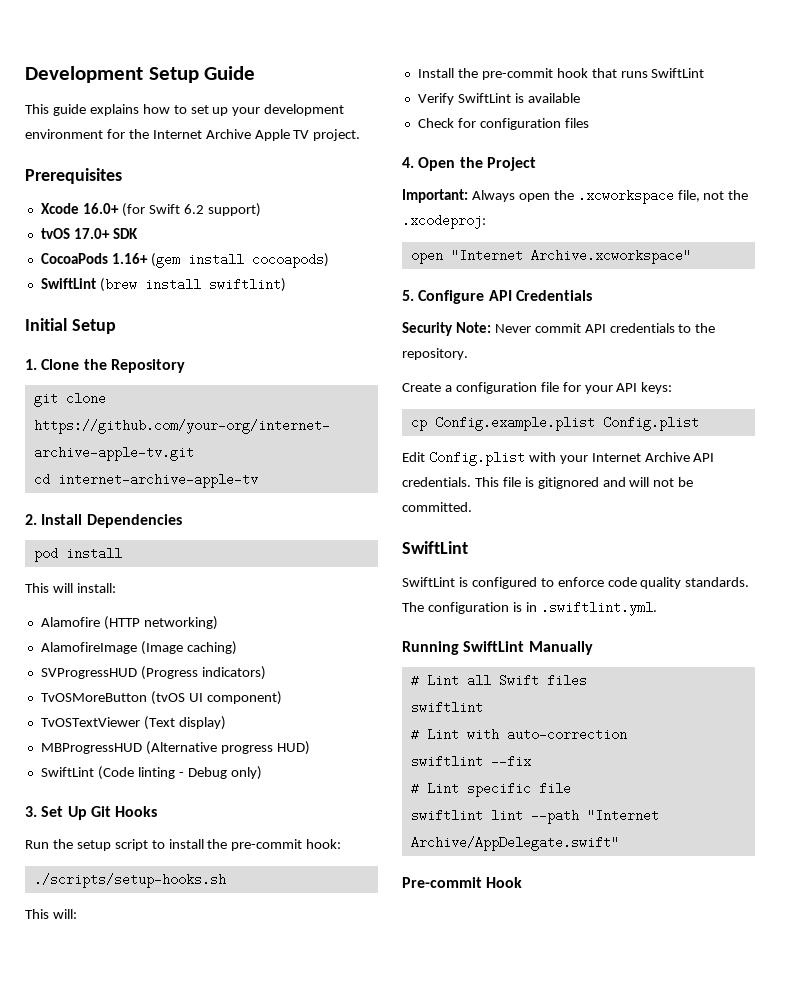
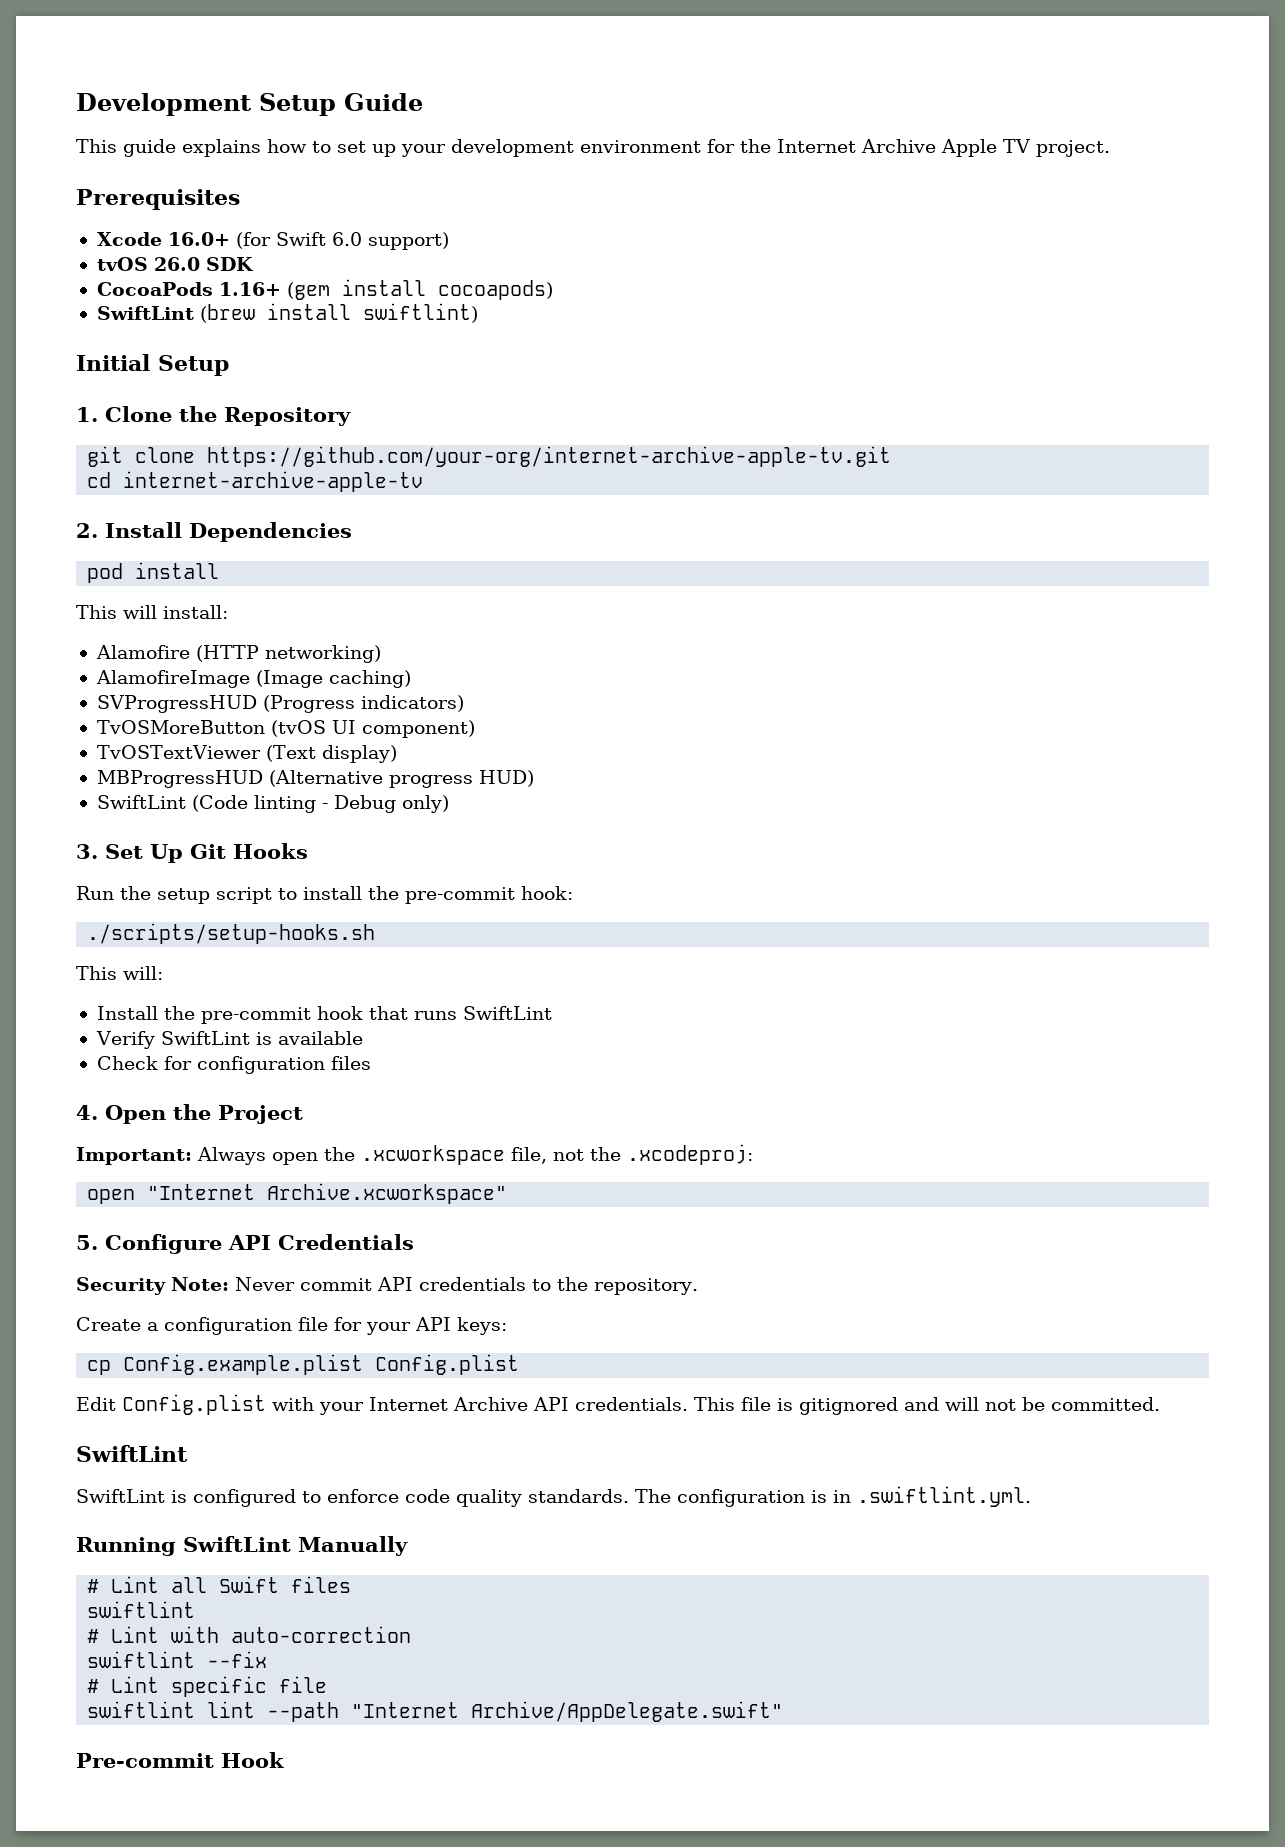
- Xcode 16.0+ (for Swift 6.2 support)
+ Xcode 16.0+ (for Swift 6.0 support)
- tvOS 17.0+ SDK
+ tvOS 26.0 SDK

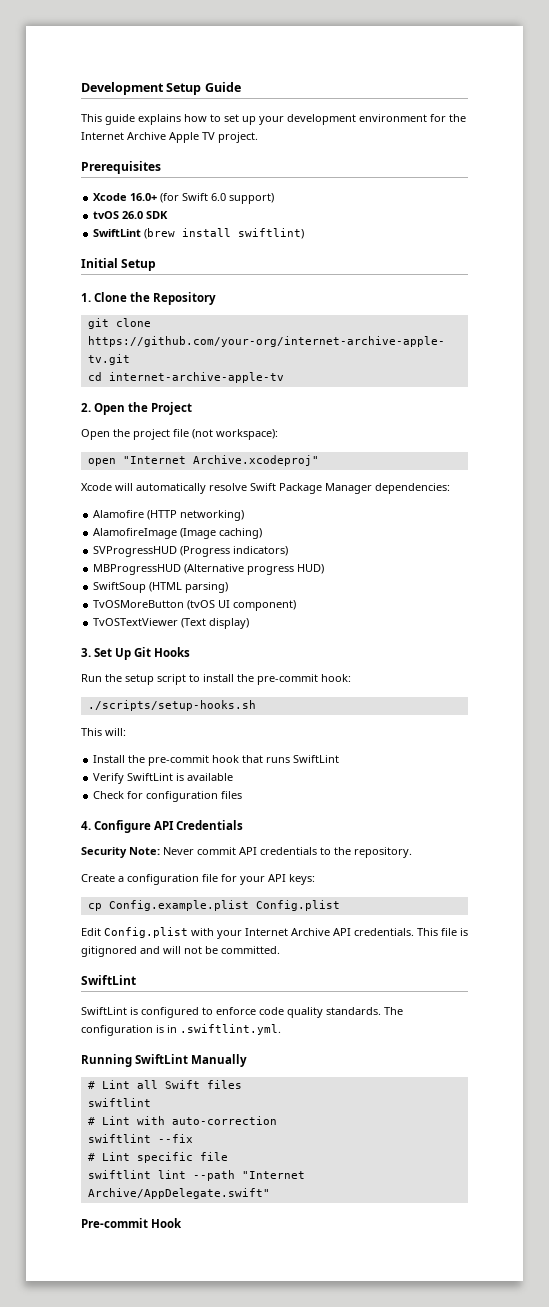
- CocoaPods 1.16+ (gem install cocoapods)
- 2. Install Dependencies
- pod install
- This will install:
+ 2. Open the Project
+ Open the project file (not workspace):
+ open "Internet Archive.xcodeproj"
+ Xcode will automatically resolve Swift Package Manager dependencies:
+ MBProgressHUD (Alternative progress HUD)
+ SwiftSoup (HTML parsing)
- MBProgressHUD (Alternative progress HUD)
- SwiftLint (Code linting - Debug only)
- 4. Open the Project
- Important: Always open the .xcworkspace file, not the .xcodeproj:
- open "Internet Archive.xcworkspace"
- 5. Configure API Credentials
+ 4. Configure API Credentials

